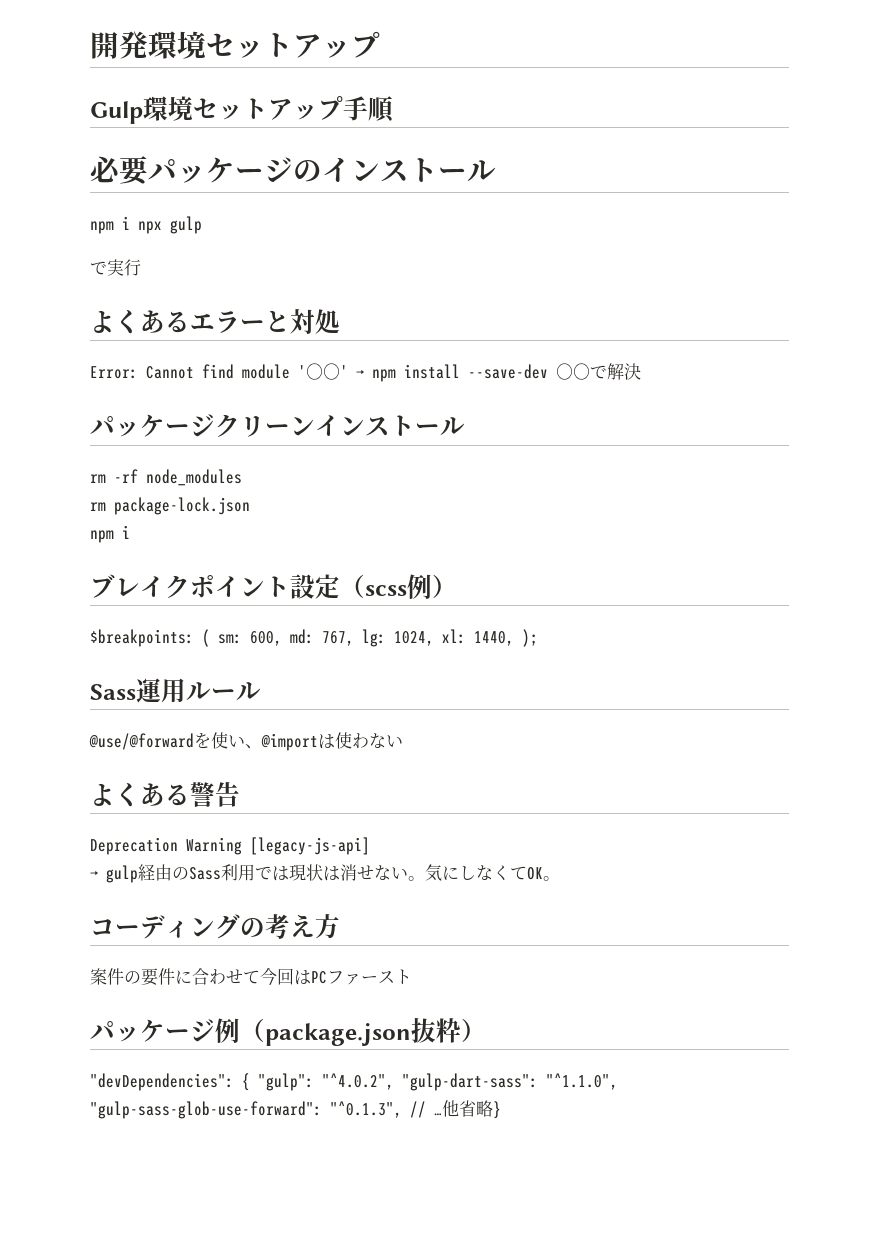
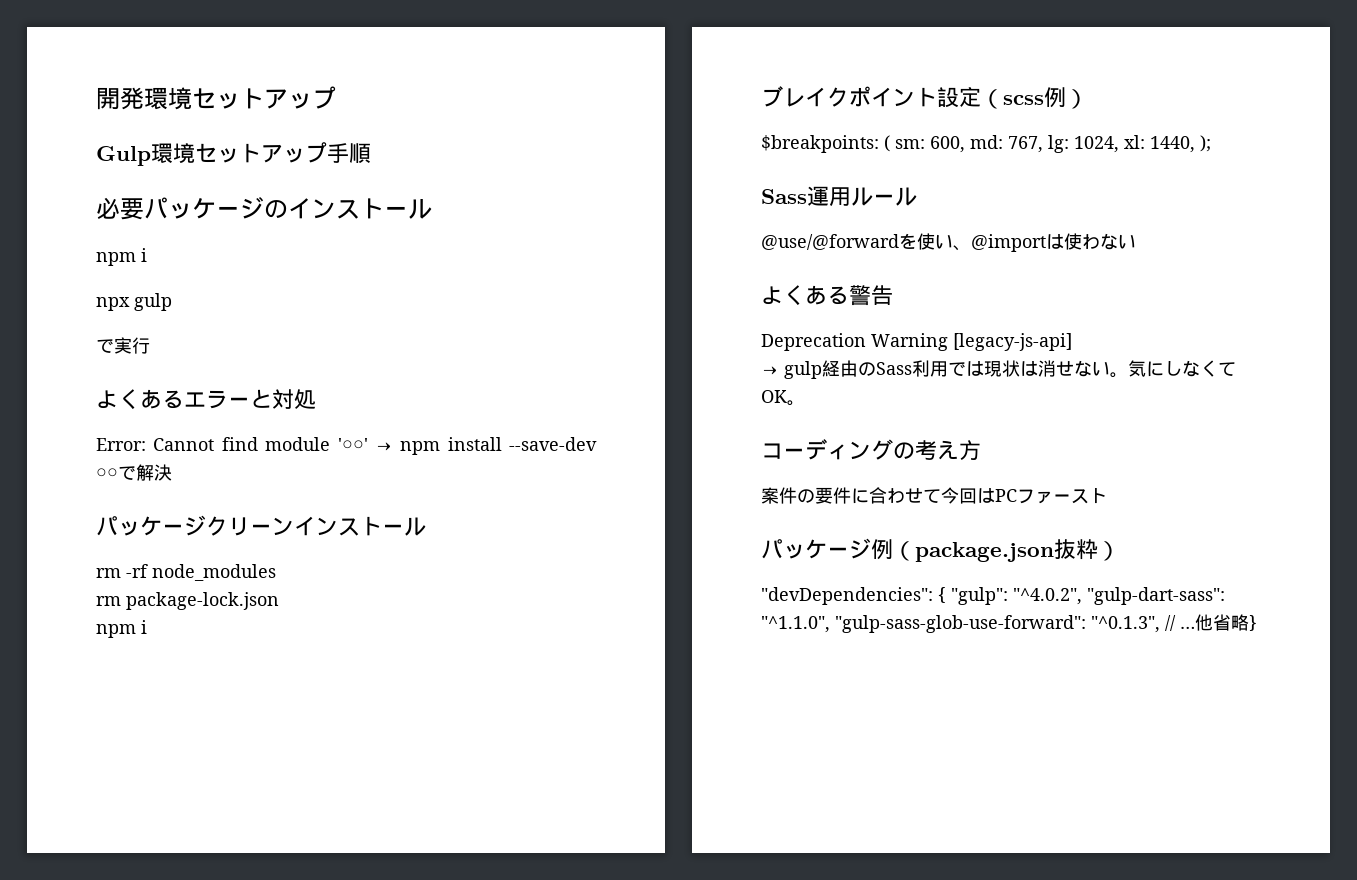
  必要パッケージのインストール
- npm i npx gulp
+ npm i
+ npx gulp

